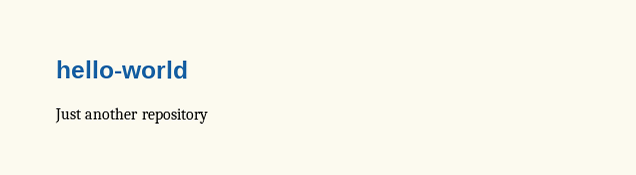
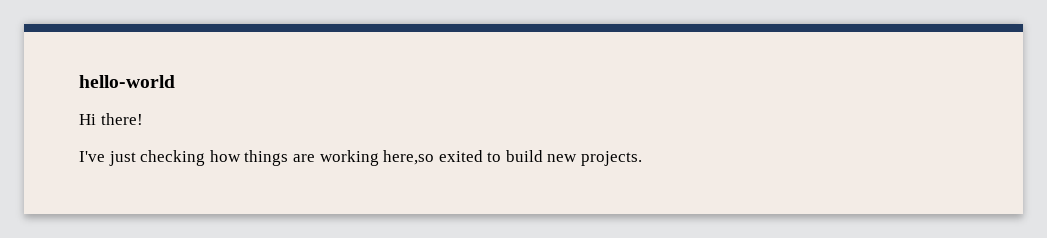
- Just another repository
+ Hi there!
+ I've just checking how things are working here,so exited to build new projects.

